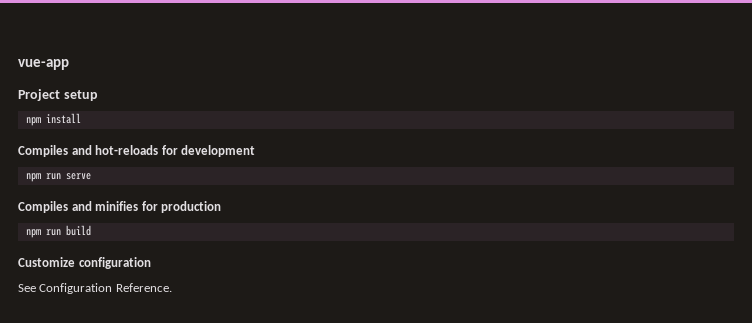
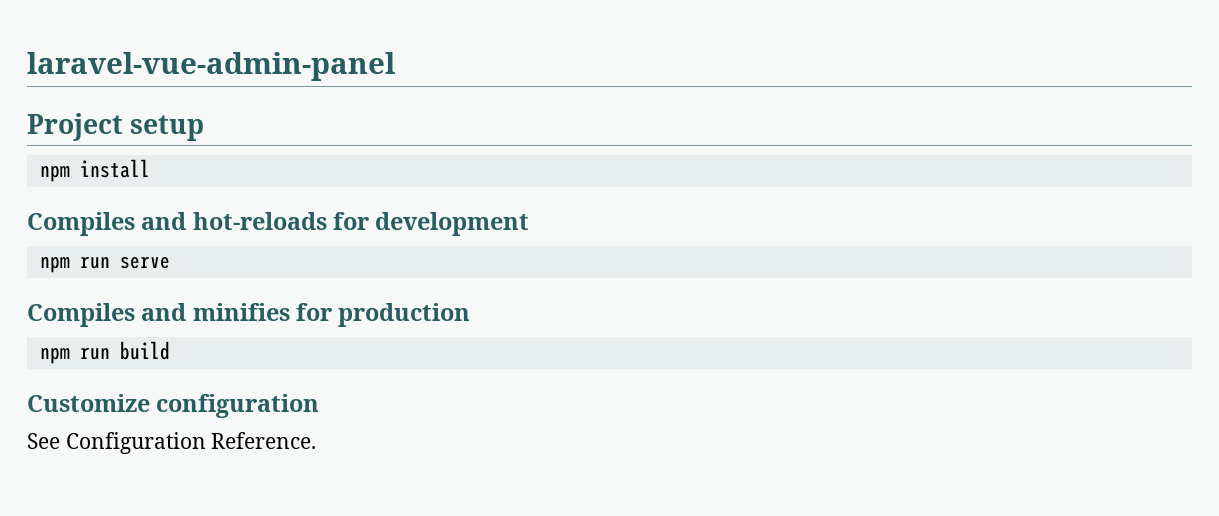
- vue-app
+ laravel-vue-admin-panel

